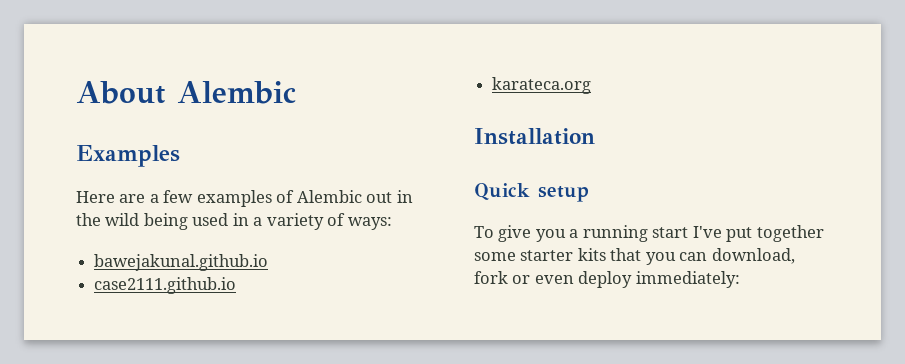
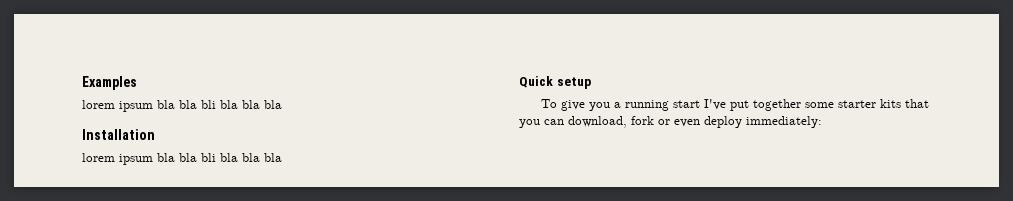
- About Alembic
  Examples
- Here are a few examples of Alembic out in the wild being used in a variety of ways:
- bawejakunal.github.io
- case2111.github.io
- karateca.org
+ lorem ipsum bla bla bli bla bla bla
  Installation
+ lorem ipsum bla bla bli bla bla bla

